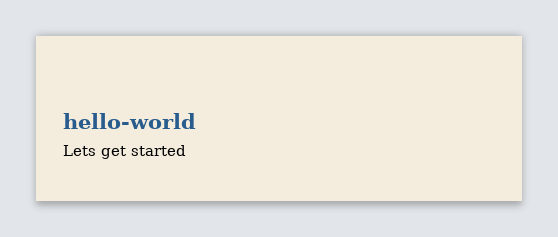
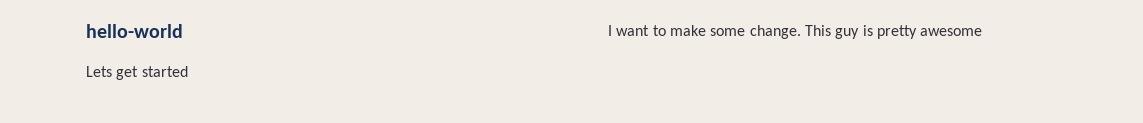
+ I want to make some change. This guy is pretty awesome

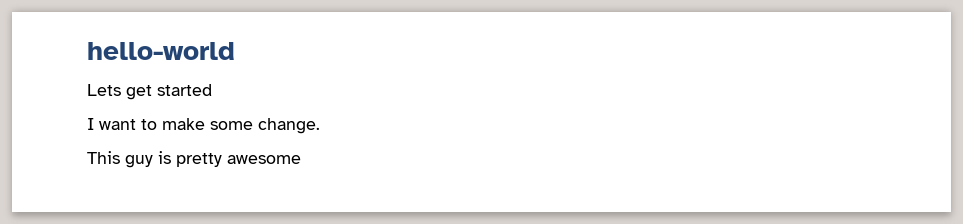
- I want to make some change. This guy is pretty awesome
+ I want to make some change.
+ This guy is pretty awesome

